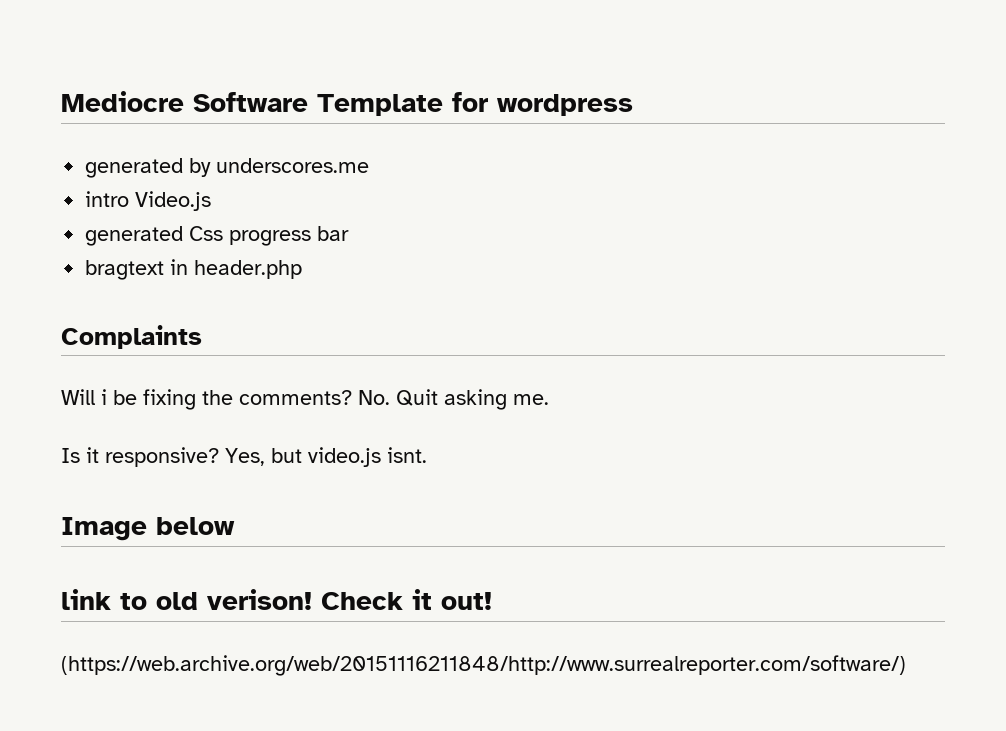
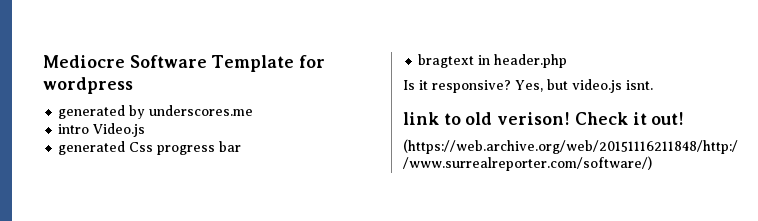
- Complaints
- Will i be fixing the comments? No. Quit asking me.
- Image below

